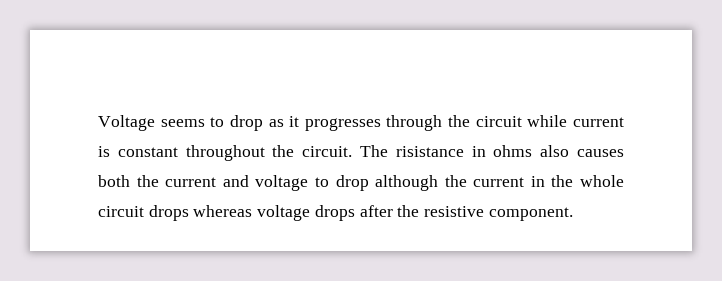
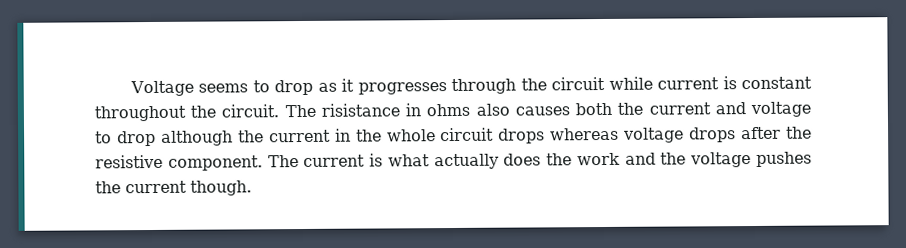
+ The current is what actually does the work and the voltage pushes the current though.

